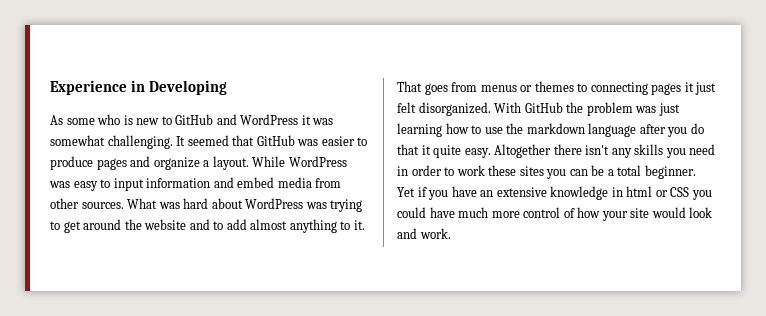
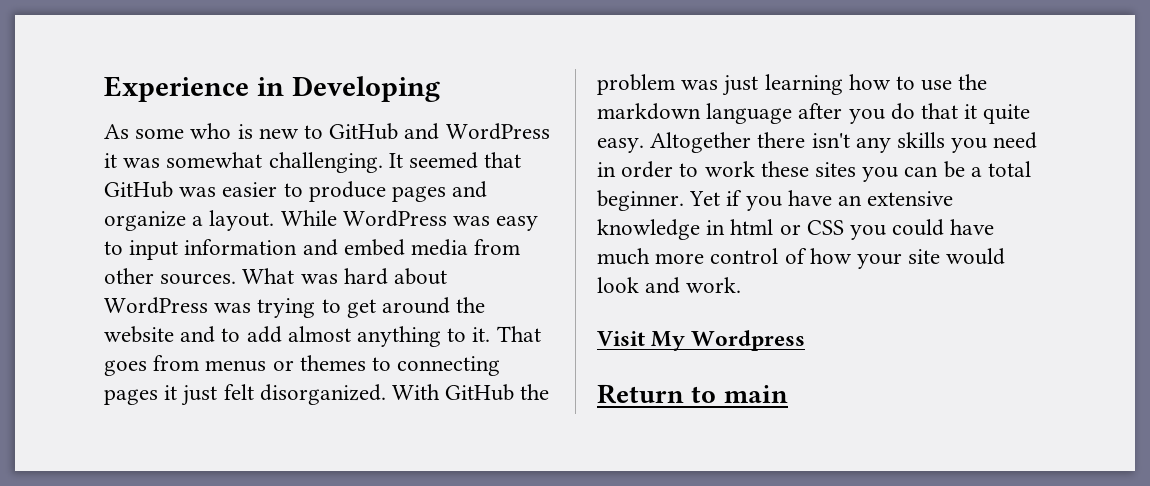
+ Visit My Wordpress
+ Return to main

